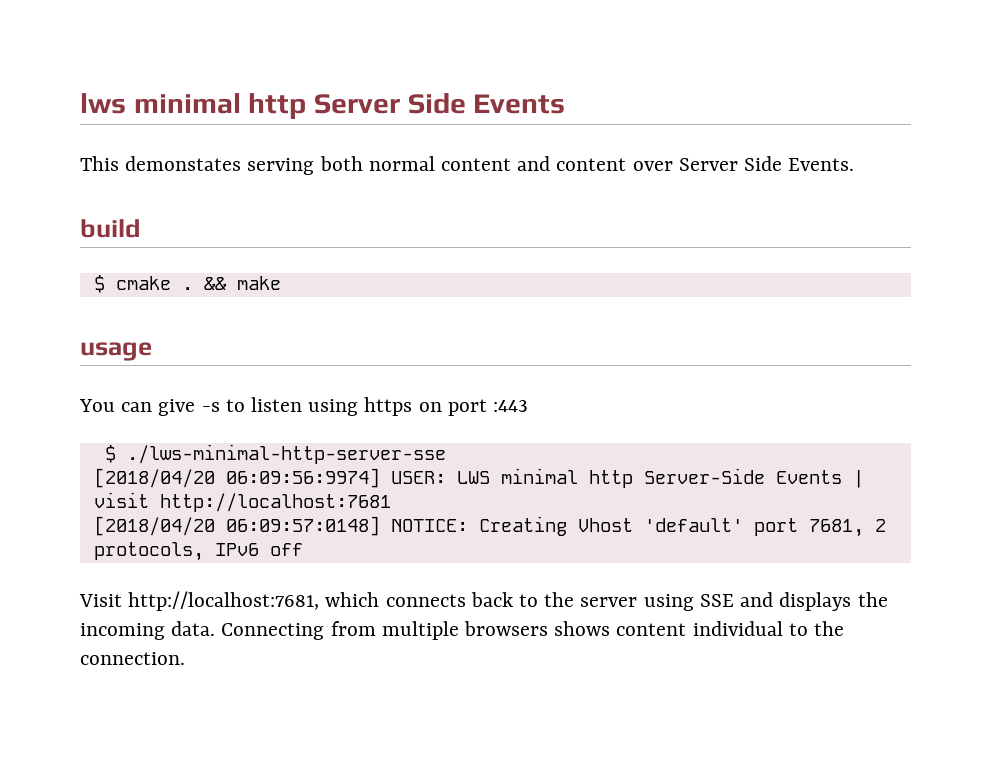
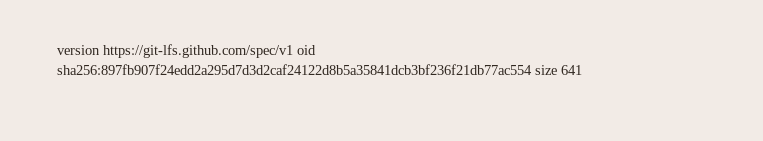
- lws minimal http Server Side Events
- This demonstates serving both normal content and content over Server Side Events.
- build
- $ cmake . && make
- usage
- You can give -s to listen using https on port :443
- $ ./lws-minimal-http-server-sse
- [2018/04/20 06:09:56:9974] USER: LWS minimal http Server-Side Events | visit http://localhost:7681
- [2018/04/20 06:09:57:0148] NOTICE: Creating Vhost 'default' port 7681, 2 protocols, IPv6 off
- Visit http://localhost:7681, which connects back to the server using SSE and displays the incoming data. Connecting from multiple browsers shows content individual to the connection.
+ version https://git-lfs.github.com/spec/v1 oid sha256:897fb907f24edd2a295d7d3d2caf24122d8b5a35841dcb3bf236f21db77ac554 size 641

